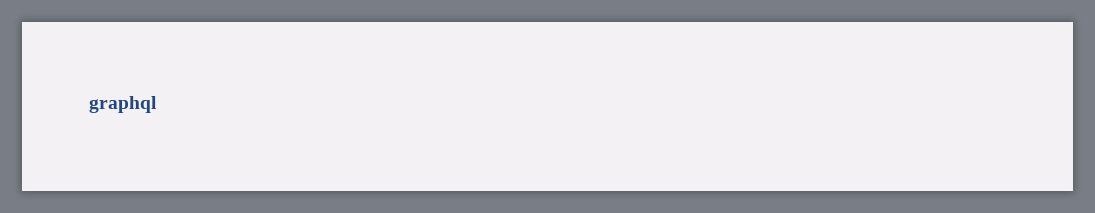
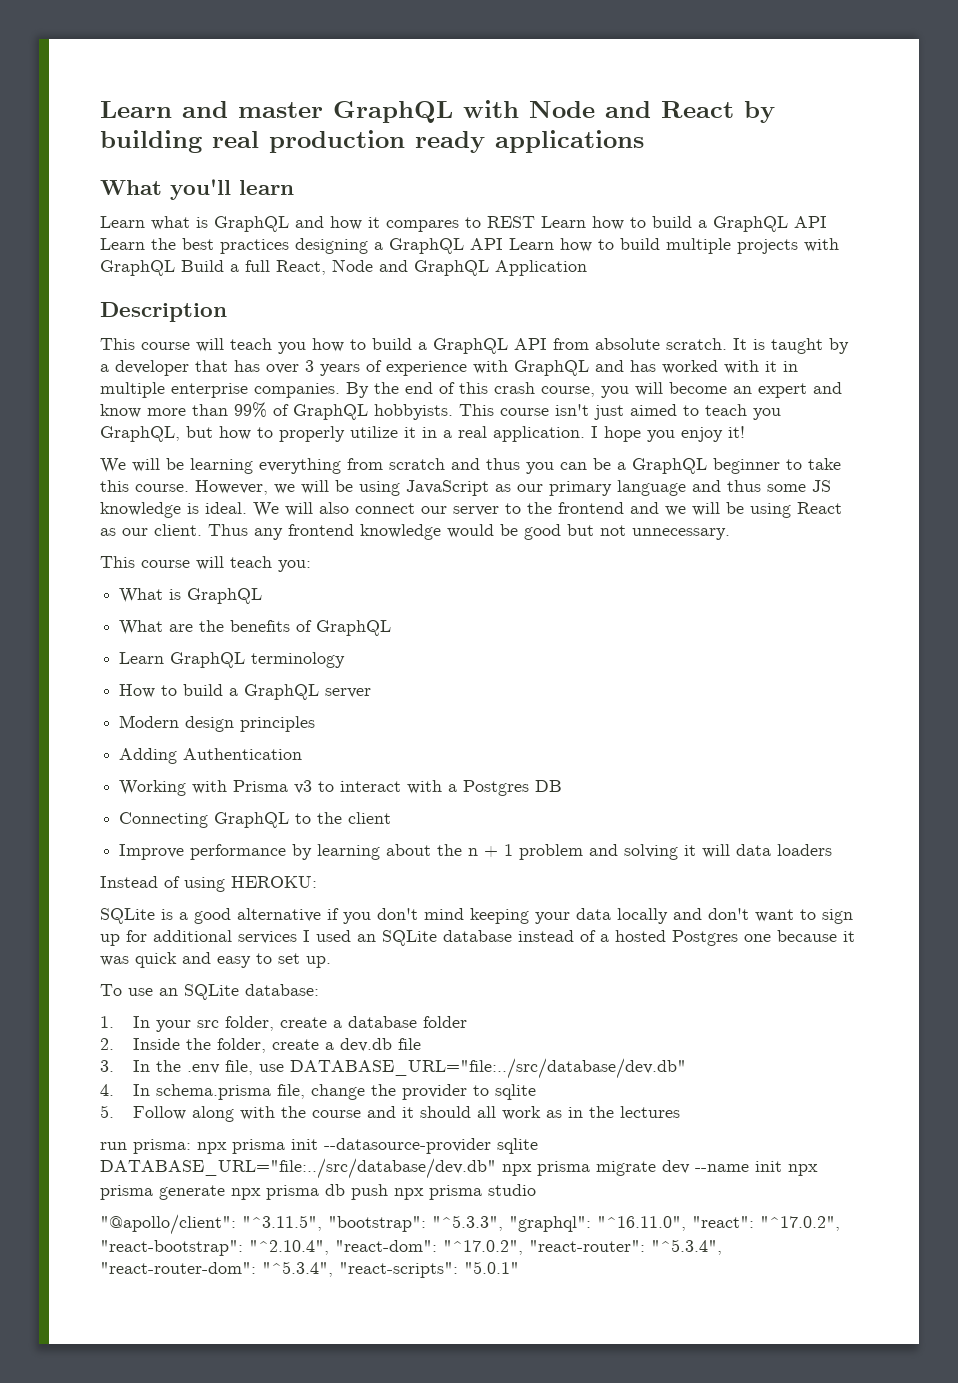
- graphql
+ Learn and master GraphQL with Node and React by building real production ready applications
+ What you'll learn
+ Learn what is GraphQL and how it compares to REST Learn how to build a GraphQL API Learn the best practices designing a GraphQL API Learn how to build multiple projects with GraphQL Build a full React, Node and GraphQL Application
+ Description
+ This course will teach you how to build a GraphQL API from absolute scratch. It is taught by a developer that has over 3 years of experience with GraphQL and has worked with it in multiple enterprise companies. By the end of this crash course, you will become an expert and know more than 99% of GraphQL hobbyists. This course isn't just aimed to teach you GraphQL, but how to properly utilize it in a real application. I hope you enjoy it!
+ We will be learning everything from scratch and thus you can be a GraphQL beginner to take this course. However, we will be using JavaScript as our primary language and thus some JS knowledge is ideal. We will also connect our server to the frontend and we will be using React as our client. Thus any frontend knowledge would be good but not unnecessary.
+ This course will teach you:
+ What is GraphQL
+ What are the benefits of GraphQL
+ Learn GraphQL terminology
+ How to build a GraphQL server
+ Modern design principles
+ Adding Authentication
+ Working with Prisma v3 to interact with a Postgres DB
+ Connecting GraphQL to the client
+ Improve performance by learning about the n + 1 problem and solving it will data loaders
+ Instead of using HEROKU:
+ SQLite is a good alternative if you don't mind keeping your data locally and don't want to sign up for additional services I used an SQLite database instead of a hosted Postgres one because it was quick and easy to set up.
+ To use an SQLite database:
+ 1. In your src folder, create a database folder
+ 2. Inside the folder, create a dev.db file
+ 3. In the .env file, use DATABASE_URL="file:../src/database/dev.db"
+ 4. In schema.prisma file, change the provider to sqlite
+ 5. Follow along with the course and it should all work as in the lectures
+ run prisma: npx prisma init --datasource-provider sqlite DATABASE_URL="file:../src/database/dev.db" npx prisma migrate dev --name init npx prisma generate npx prisma db push npx prisma studio
+ "@apollo/client": "^3.11.5", "bootstrap": "^5.3.3", "graphql": "^16.11.0", "react": "^17.0.2", "react-bootstrap": "^2.10.4", "react-dom": "^17.0.2", "react-router": "^5.3.4", "react-router-dom": "^5.3.4", "react-scripts": "5.0.1"

